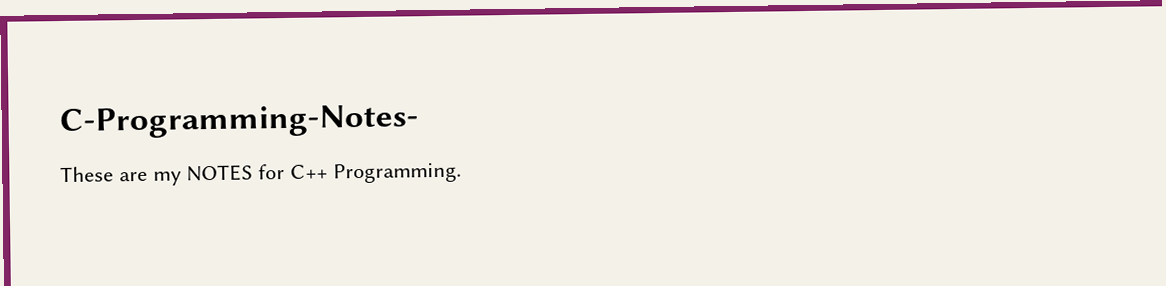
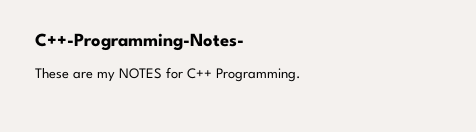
- C-Programming-Notes-
+ C++-Programming-Notes-

